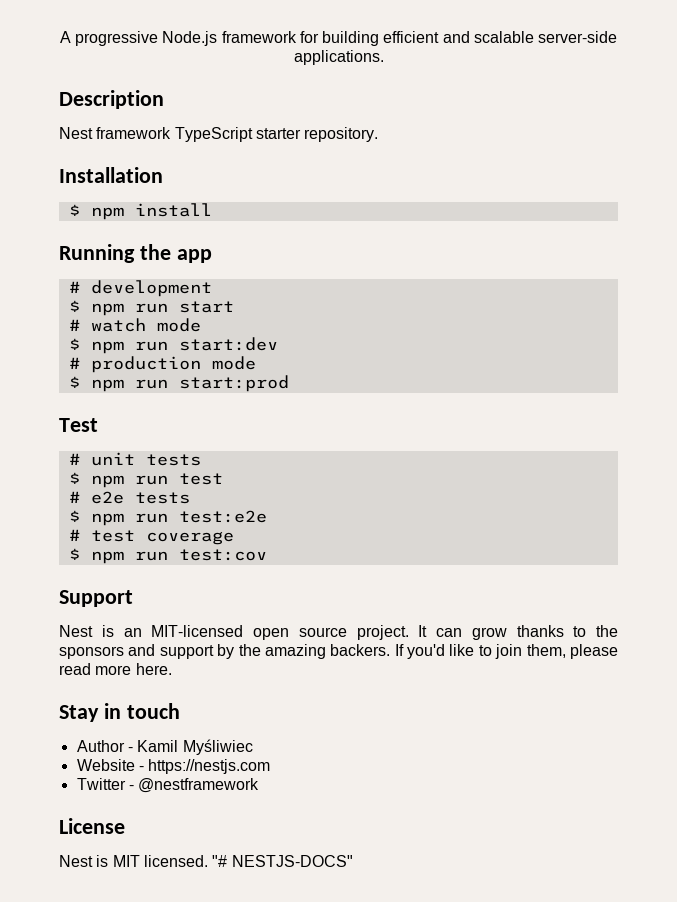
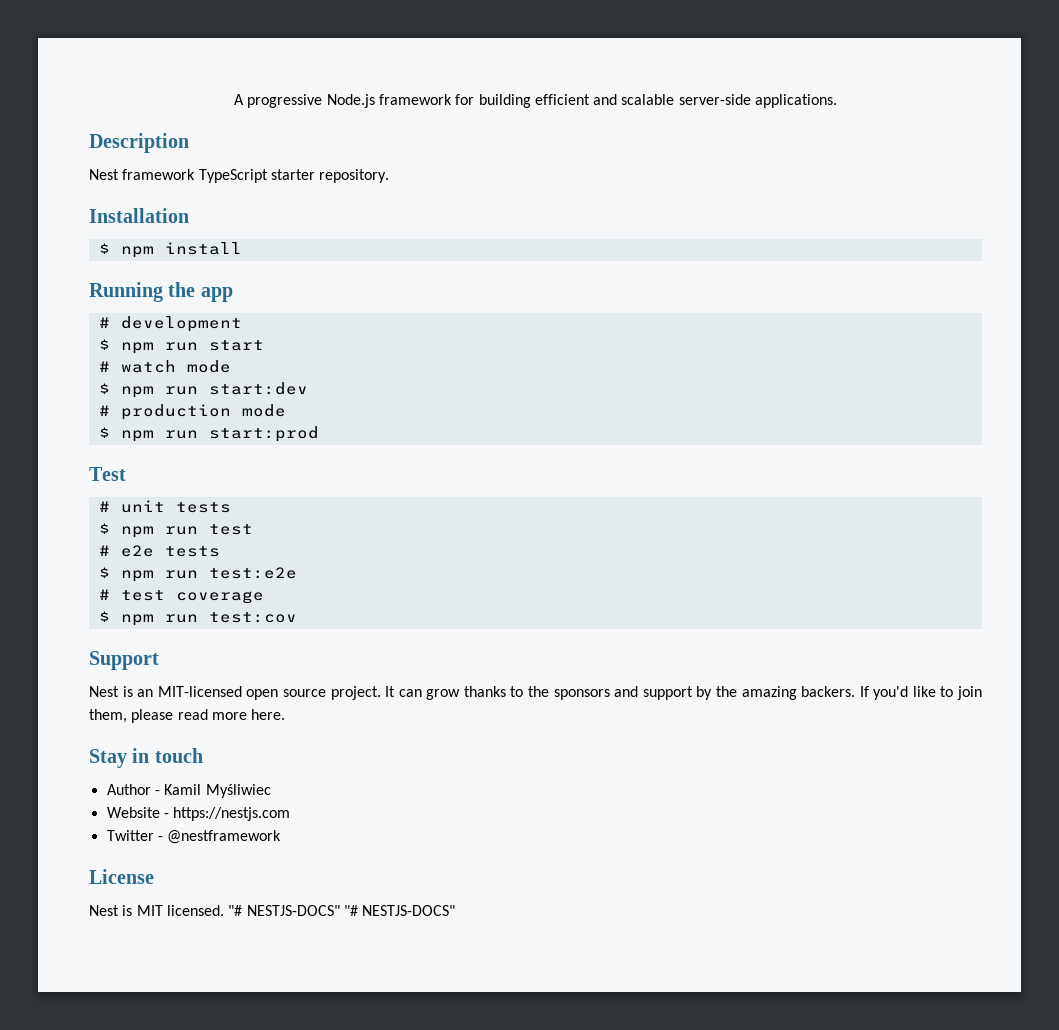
- "# NESTJS-DOCS"
+ "# NESTJS-DOCS" "# NESTJS-DOCS"

